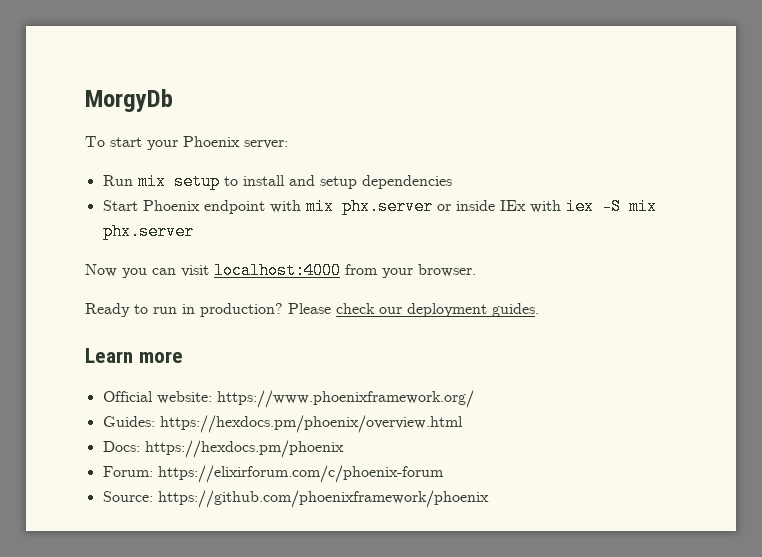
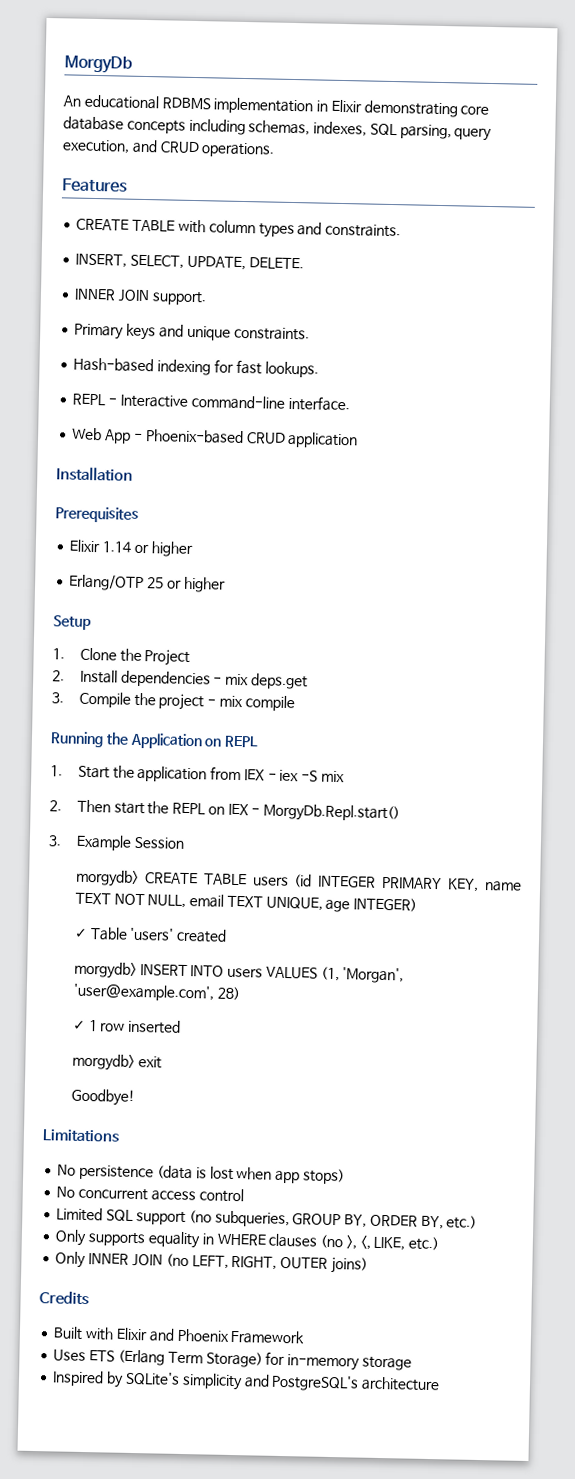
- To start your Phoenix server:
- Run mix setup to install and setup dependencies
- Start Phoenix endpoint with mix phx.server or inside IEx with iex -S mix phx.server
- Now you can visit localhost:4000 from your browser.
- Ready to run in production? Please check our deployment guides.
- Learn more
- Official website: https://www.phoenixframework.org/
- Guides: https://hexdocs.pm/phoenix/overview.html
- Docs: https://hexdocs.pm/phoenix
- Forum: https://elixirforum.com/c/phoenix-forum
- Source: https://github.com/phoenixframework/phoenix
+ An educational RDBMS implementation in Elixir demonstrating core database concepts including schemas, indexes, SQL parsing, query execution, and CRUD operations.
+ Features
+ CREATE TABLE with column types and constraints.
+ INSERT, SELECT, UPDATE, DELETE.
+ INNER JOIN support.
+ Primary keys and unique constraints.
+ Hash-based indexing for fast lookups.
+ REPL - Interactive command-line interface.
+ Web App - Phoenix-based CRUD application
+ Installation
+ Prerequisites
+ Elixir 1.14 or higher
+ Erlang/OTP 25 or higher
+ Setup
+ 1. Clone the Project
+ 2. Install dependencies - mix deps.get
+ 3. Compile the project - mix compile
+ Running the Application on REPL
+ 1. Start the application from IEX - iex -S mix
+ 2. Then start the REPL on IEX - MorgyDb.Repl.start()
+ 3. Example Session
+ morgydb> CREATE TABLE users (id INTEGER PRIMARY KEY, name TEXT NOT NULL, email TEXT UNIQUE, age INTEGER)
+ ✓ Table 'users' created
+ morgydb> INSERT INTO users VALUES (1, 'Morgan', 'user@example.com', 28)
+ ✓ 1 row inserted
+ morgydb> exit
+ Goodbye!
+ Limitations
+ No persistence (data is lost when app stops)
+ No concurrent access control
+ Limited SQL support (no subqueries, GROUP BY, ORDER BY, etc.)
+ Only supports equality in WHERE clauses (no >, <, LIKE, etc.)
+ Only INNER JOIN (no LEFT, RIGHT, OUTER joins)
+ Credits
+ Built with Elixir and Phoenix Framework
+ Uses ETS (Erlang Term Storage) for in-memory storage
+ Inspired by SQLite's simplicity and PostgreSQL's architecture

